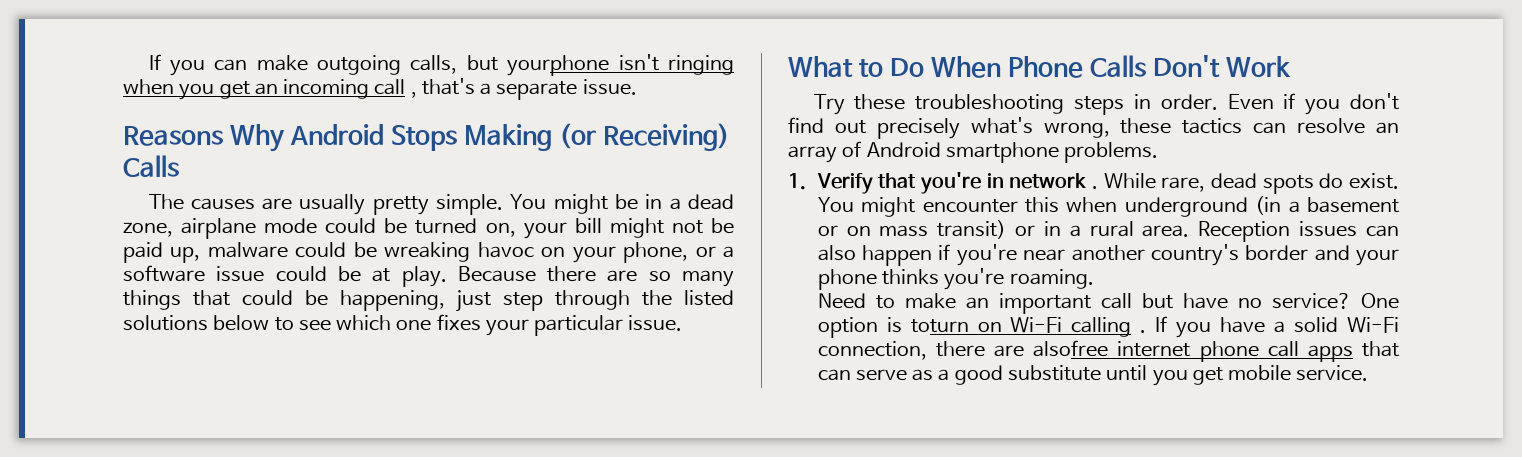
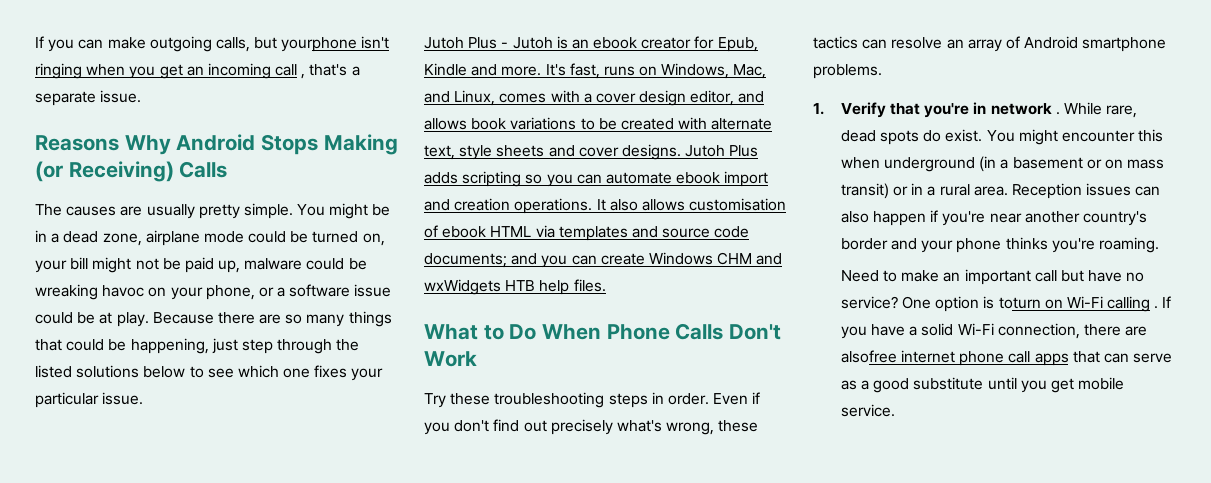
+ Jutoh Plus - Jutoh is an ebook creator for Epub, Kindle and more. It's fast, runs on Windows, Mac, and Linux, comes with a cover design editor, and allows book variations to be created with alternate text, style sheets and cover designs. Jutoh Plus adds scripting so you can automate ebook import and creation operations. It also allows customisation of ebook HTML via templates and source code documents; and you can create Windows CHM and wxWidgets HTB help files.

